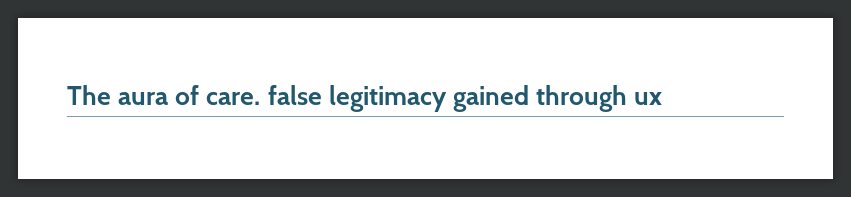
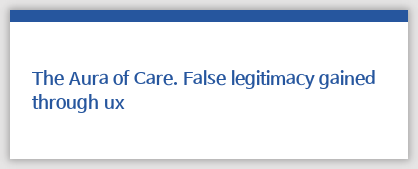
- The aura of care. false legitimacy gained through ux
+ The Aura of Care. False legitimacy gained through ux

